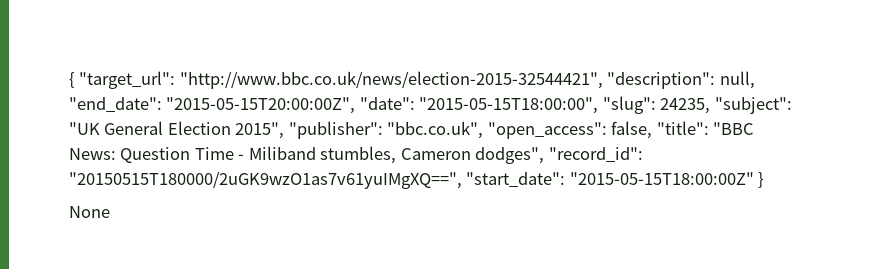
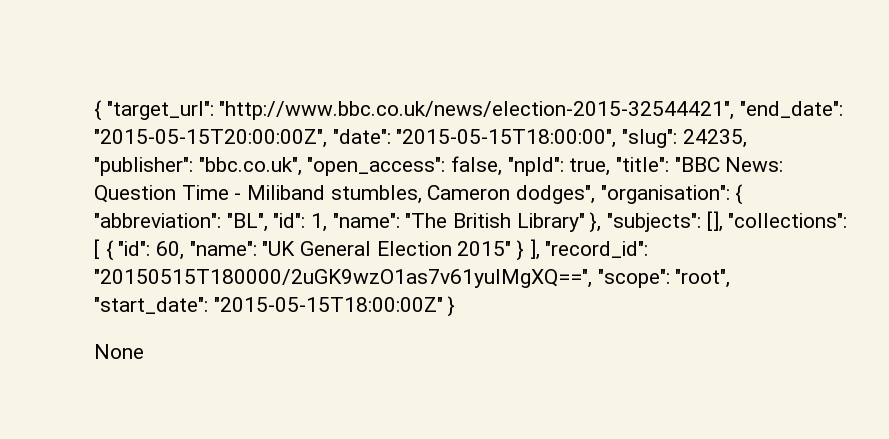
- { "target_url": "http://www.bbc.co.uk/news/election-2015-32544421", "description": null, "end_date": "2015-05-15T20:00:00Z", "date": "2015-05-15T18:00:00", "slug": 24235, "subject": "UK General Election 2015", "publisher": "bbc.co.uk", "open_access": false, "title": "BBC News: Question Time - Miliband stumbles, Cameron dodges", "record_id": "20150515T180000/2uGK9wzO1as7v61yuIMgXQ==", "start_date": "2015-05-15T18:00:00Z" }
+ { "target_url": "http://www.bbc.co.uk/news/election-2015-32544421", "end_date": "2015-05-15T20:00:00Z", "date": "2015-05-15T18:00:00", "slug": 24235, "publisher": "bbc.co.uk", "open_access": false, "npld": true, "title": "BBC News: Question Time - Miliband stumbles, Cameron dodges", "organisation": { "abbreviation": "BL", "id": 1, "name": "The British Library" }, "subjects": [], "collections": [ { "id": 60, "name": "UK General Election 2015" } ], "record_id": "20150515T180000/2uGK9wzO1as7v61yuIMgXQ==", "scope": "root", "start_date": "2015-05-15T18:00:00Z" }

